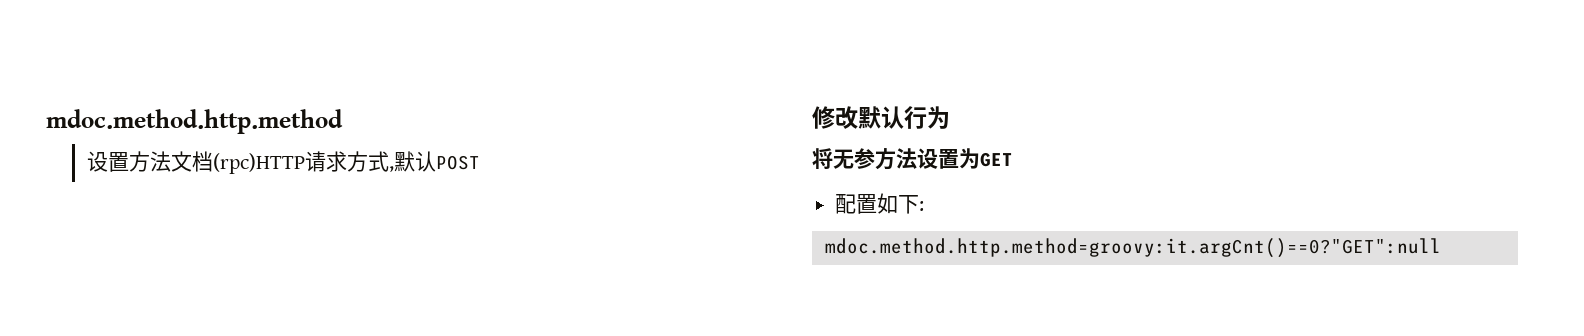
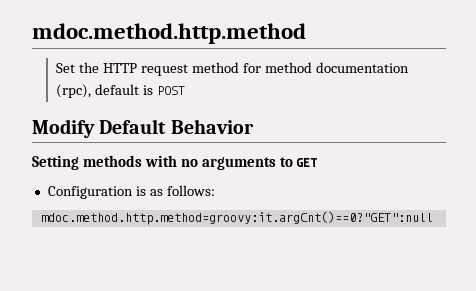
- 设置方法文档(rpc)HTTP请求方式,默认POST
- 修改默认行为
- 将无参方法设置为GET
- 配置如下:
+ Set the HTTP request method for method documentation (rpc), default is POST
+ Modify Default Behavior
+ Setting methods with no arguments to GET
+ Configuration is as follows:

